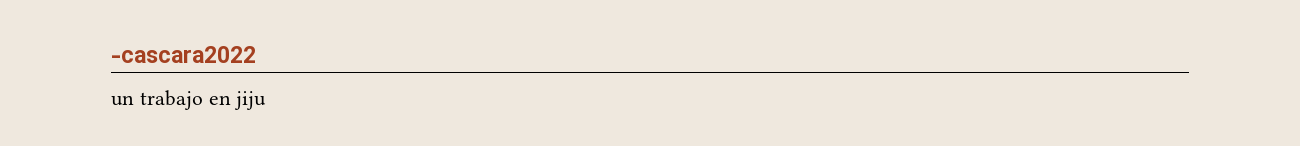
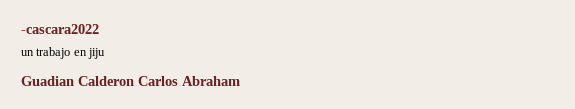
+ Guadian Calderon Carlos Abraham

